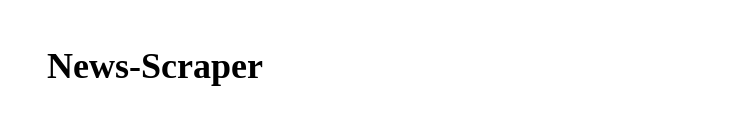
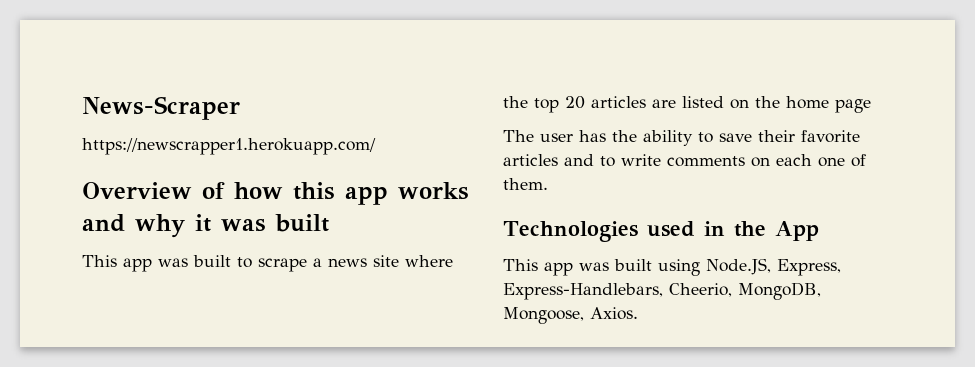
+ https://newscrapper1.herokuapp.com/
+ Overview of how this app works and why it was built
+ This app was built to scrape a news site where the top 20 articles are listed on the home page
+ The user has the ability to save their favorite articles and to write comments on each one of them.
+ Technologies used in the App
+ This app was built using Node.JS, Express, Express-Handlebars, Cheerio, MongoDB, Mongoose, Axios.

